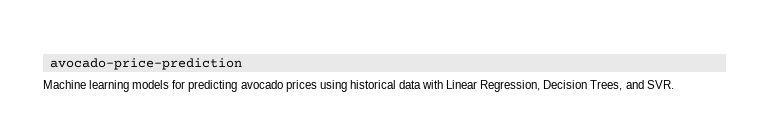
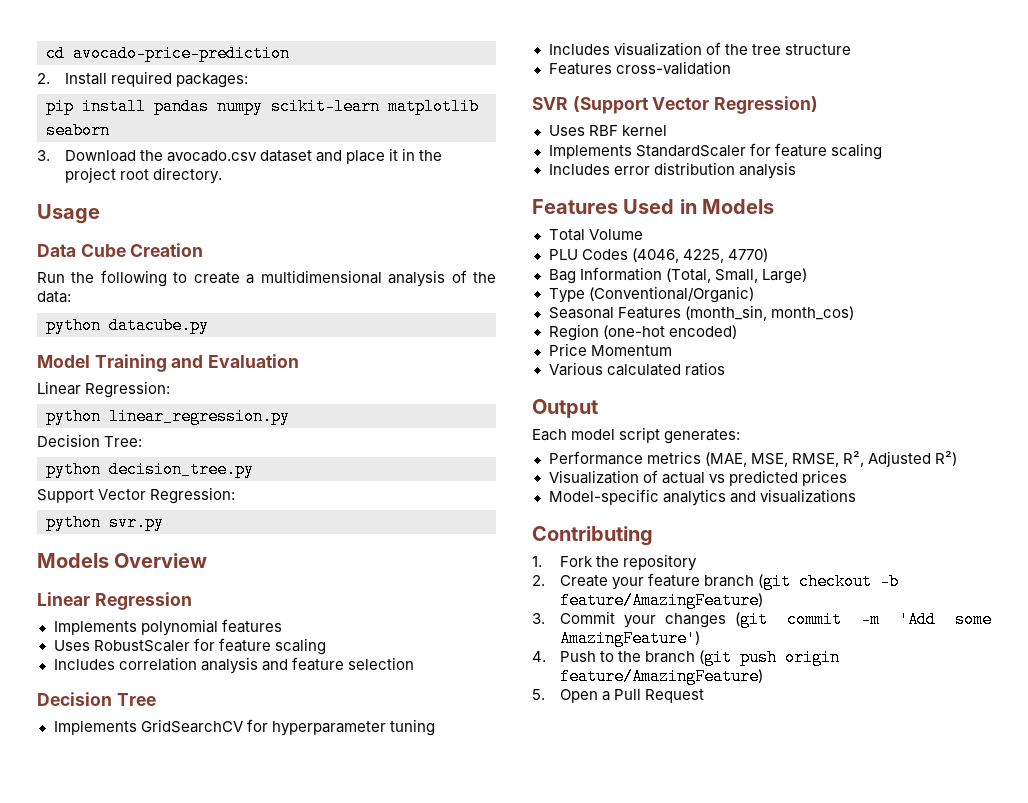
- avocado-price-prediction
+ cd avocado-price-prediction
- Machine learning models for predicting avocado prices using historical data with Linear Regression, Decision Trees, and SVR.
+ 2. Install required packages:
+ pip install pandas numpy scikit-learn matplotlib seaborn
+ 3. Download the avocado.csv dataset and place it in the project root directory.
+ Usage
+ Data Cube Creation
+ Run the following to create a multidimensional analysis of the data:
+ python datacube.py
+ Model Training and Evaluation
+ Linear Regression:
+ python linear_regression.py
+ Decision Tree:
+ python decision_tree.py
+ Support Vector Regression:
+ python svr.py
+ Models Overview
+ Linear Regression
+ Implements polynomial features
+ Uses RobustScaler for feature scaling
+ Includes correlation analysis and feature selection
+ Decision Tree
+ Implements GridSearchCV for hyperparameter tuning
+ Includes visualization of the tree structure
+ Features cross-validation
+ SVR (Support Vector Regression)
+ Uses RBF kernel
+ Implements StandardScaler for feature scaling
+ Includes error distribution analysis
+ Features Used in Models
+ Total Volume
+ PLU Codes (4046, 4225, 4770)
+ Bag Information (Total, Small, Large)
+ Type (Conventional/Organic)
+ Seasonal Features (month_sin, month_cos)
+ Region (one-hot encoded)
+ Price Momentum
+ Various calculated ratios
+ Output
+ Each model script generates:
+ Performance metrics (MAE, MSE, RMSE, R², Adjusted R²)
+ Visualization of actual vs predicted prices
+ Model-specific analytics and visualizations
+ Contributing
+ 1. Fork the repository
+ 2. Create your feature branch (git checkout -b feature/AmazingFeature)
+ 3. Commit your changes (git commit -m 'Add some AmazingFeature')
+ 4. Push to the branch (git push origin feature/AmazingFeature)
+ 5. Open a Pull Request

